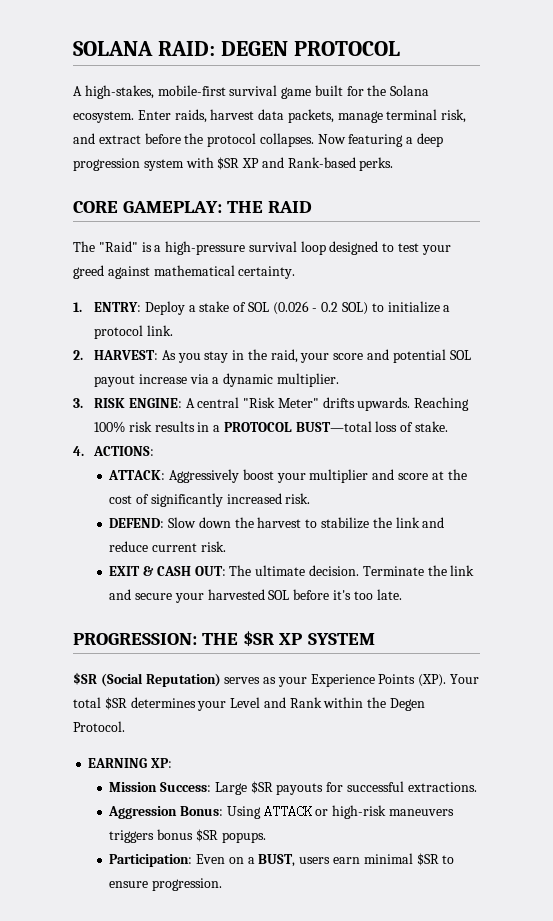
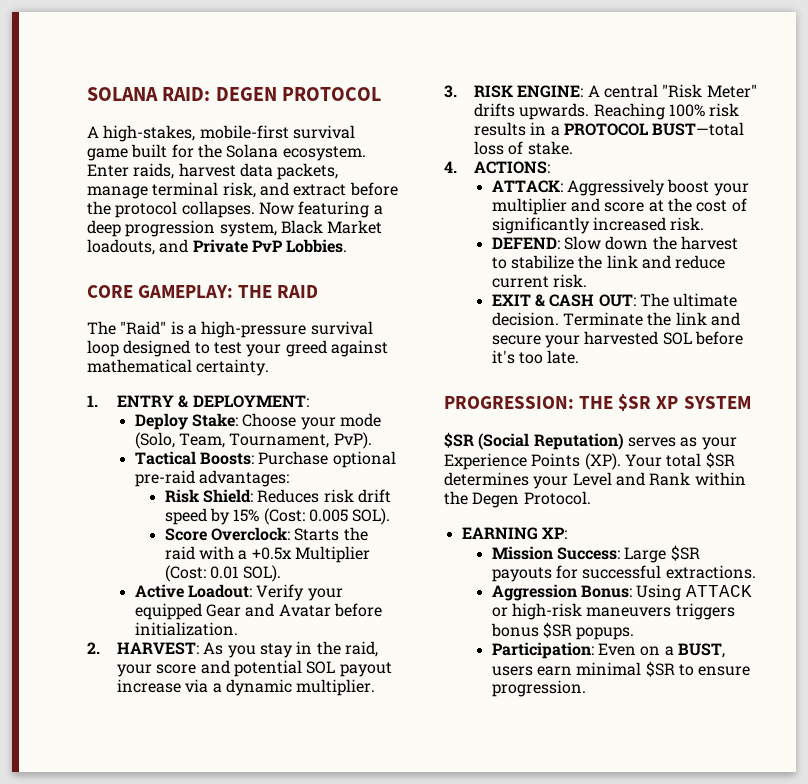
- Now featuring a deep progression system with $SR XP and Rank-based perks.
+ Now featuring a deep progression system, Black Market loadouts, and Private PvP Lobbies.
- 1. ENTRY: Deploy a stake of SOL (0.026 - 0.2 SOL) to initialize a protocol link.
+ 1. ENTRY & DEPLOYMENT:
+ Deploy Stake: Choose your mode (Solo, Team, Tournament, PvP).
+ Tactical Boosts: Purchase optional pre-raid advantages:
+ Risk Shield: Reduces risk drift speed by 15% (Cost: 0.005 SOL).
+ Score Overclock: Starts the raid with a +0.5x Multiplier (Cost: 0.01 SOL).
+ Active Loadout: Verify your equipped Gear and Avatar before initialization.

